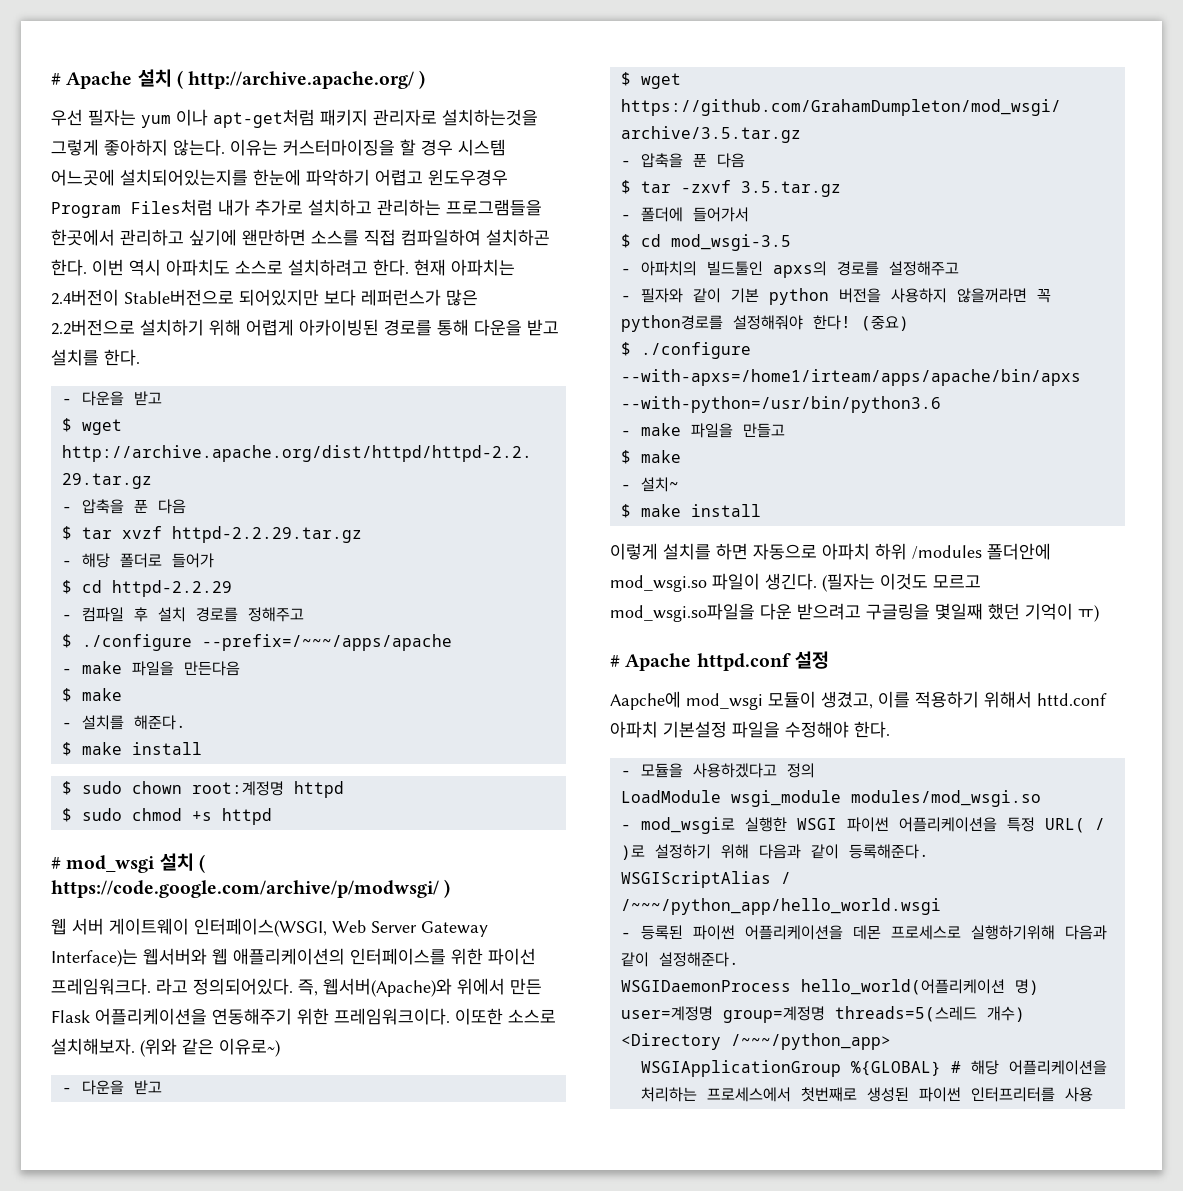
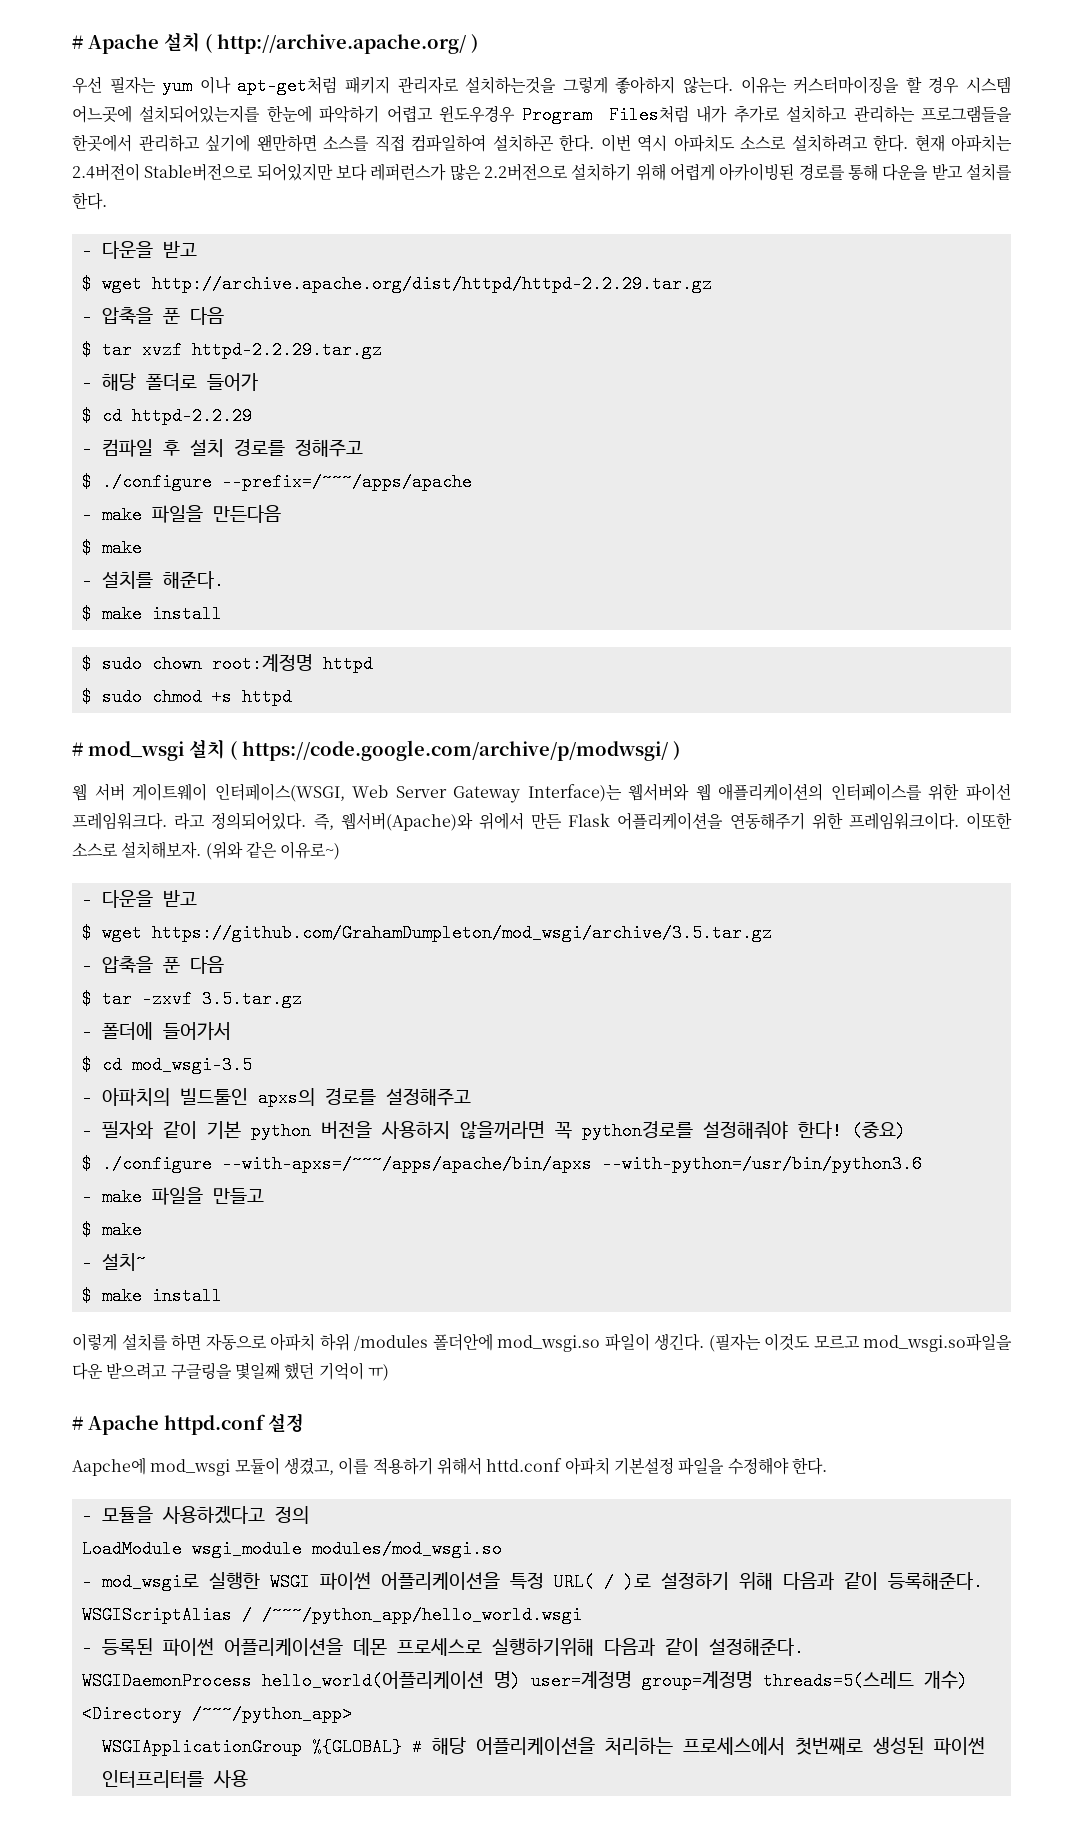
- $ ./configure --with-apxs=/home1/irteam/apps/apache/bin/apxs --with-python=/usr/bin/python3.6
+ $ ./configure --with-apxs=/~~~/apps/apache/bin/apxs --with-python=/usr/bin/python3.6

